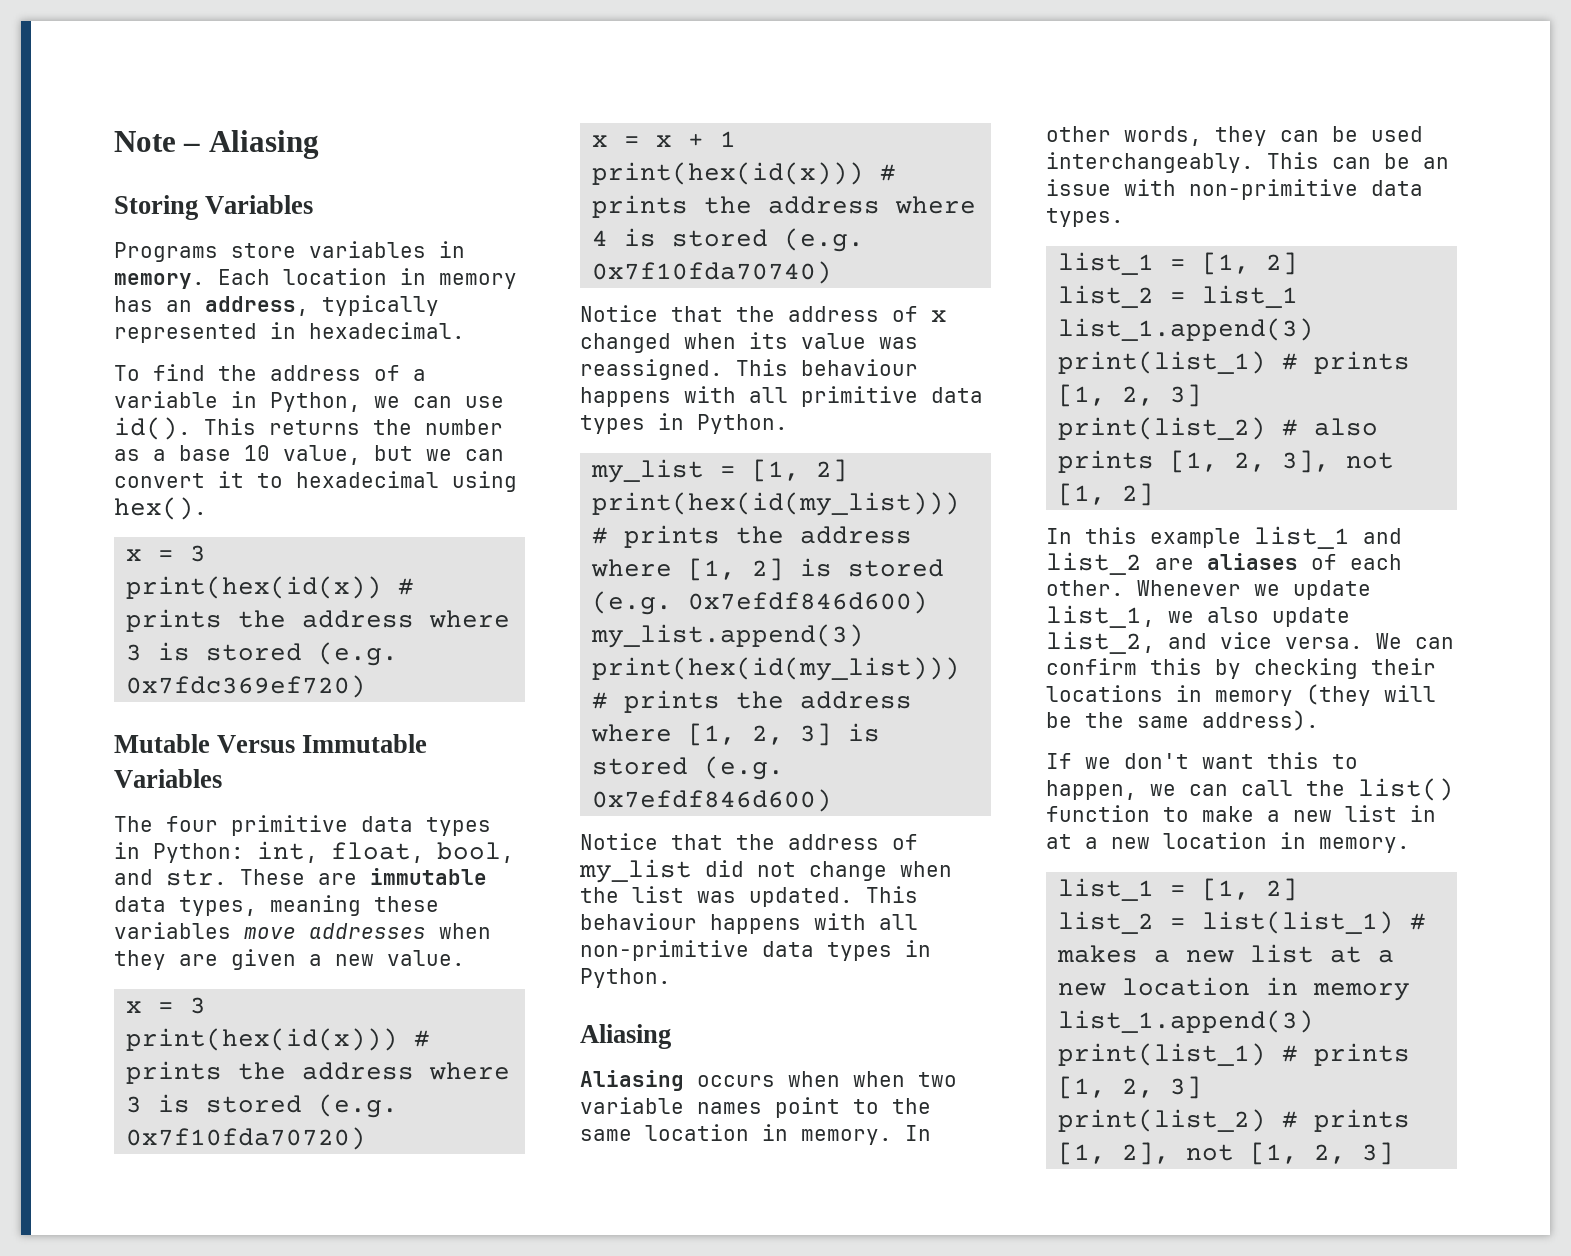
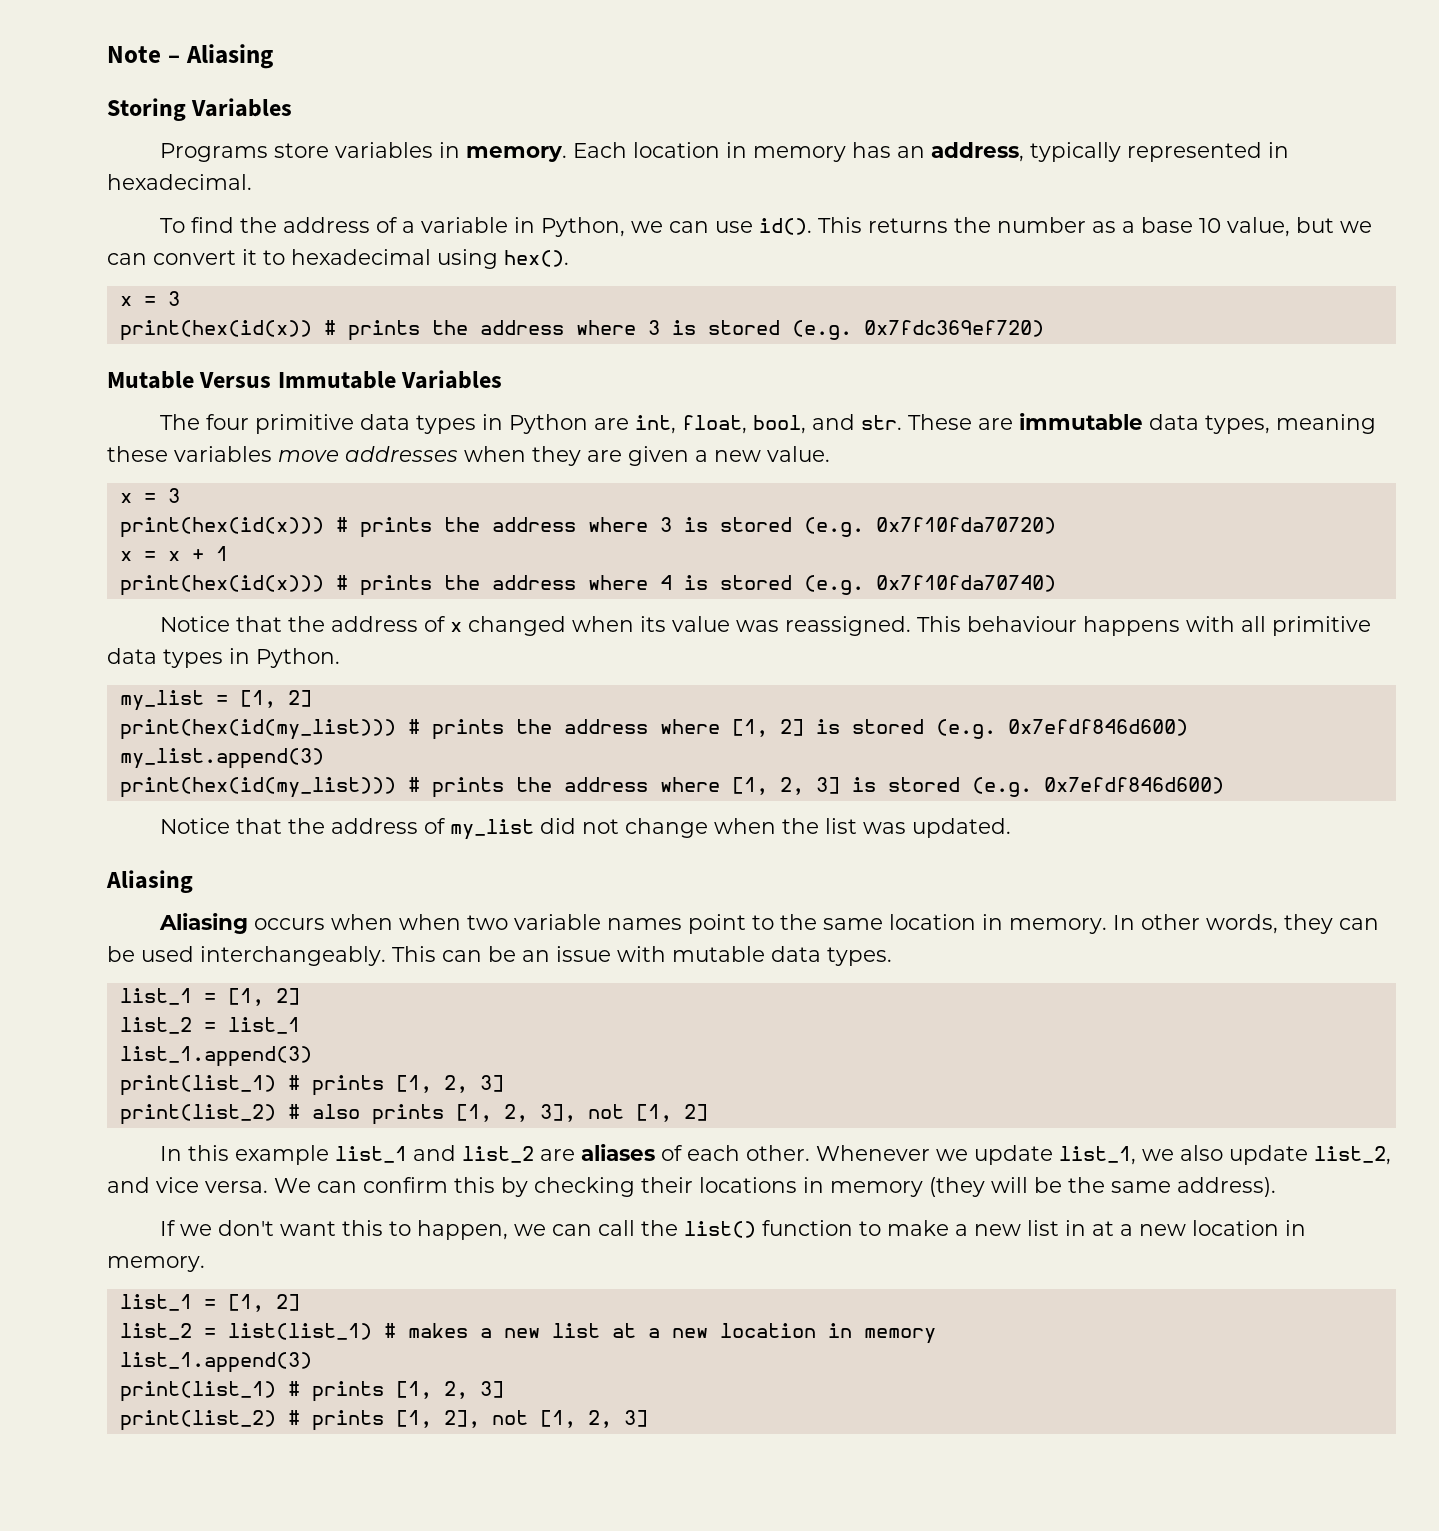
- The four primitive data types in Python: int, float, bool, and str. These are immutable data types, meaning these variables move addresses when they are given a new value.
+ The four primitive data types in Python are int, float, bool, and str. These are immutable data types, meaning these variables move addresses when they are given a new value.
- This behaviour happens with all non-primitive data types in Python.
- This can be an issue with non-primitive data types.
+ This can be an issue with mutable data types.

